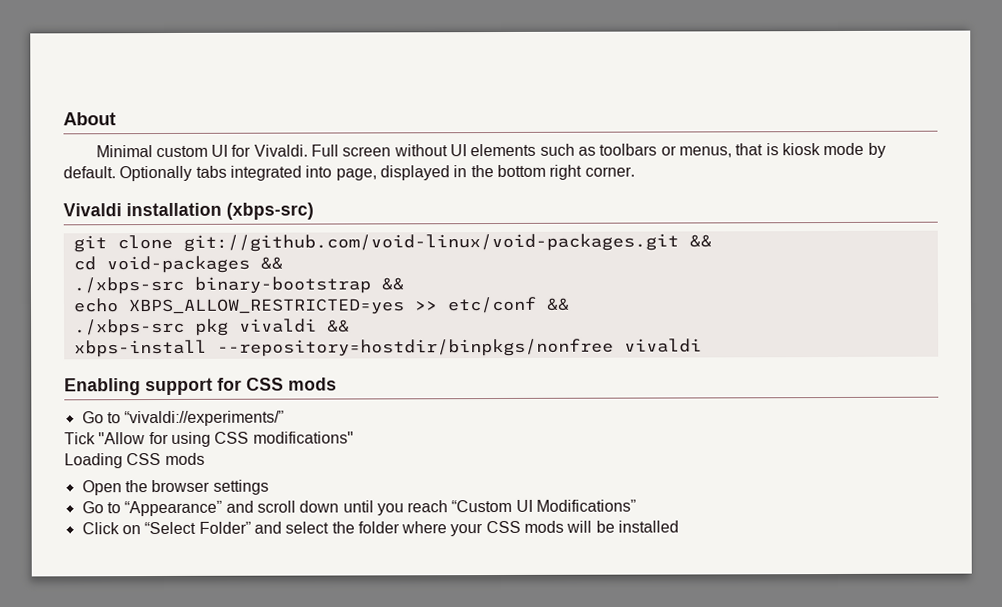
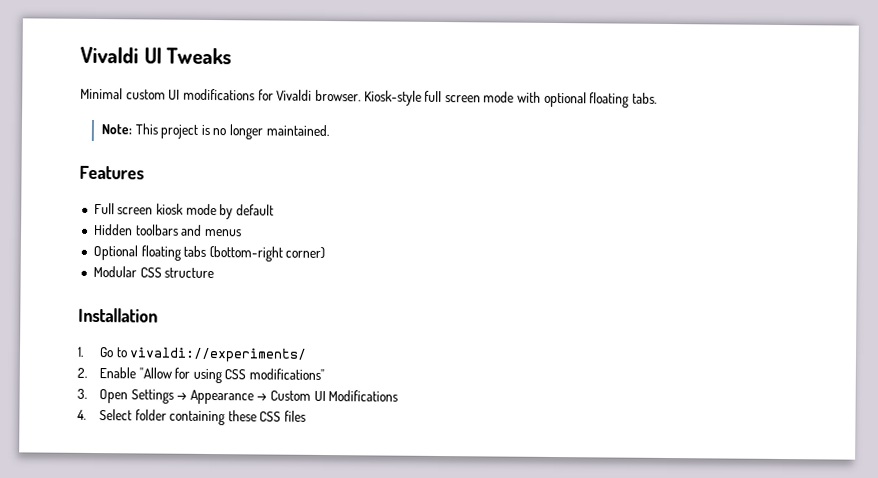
- About
+ Vivaldi UI Tweaks
- Minimal custom UI for Vivaldi. Full screen without UI elements such as toolbars or menus, that is kiosk mode by default. Optionally tabs integrated into page, displayed in the bottom right corner.
- Vivaldi installation (xbps-src)
- git clone git://github.com/void-linux/void-packages.git &&
- cd void-packages &&
- ./xbps-src binary-bootstrap &&
- echo XBPS_ALLOW_RESTRICTED=yes >> etc/conf &&
- ./xbps-src pkg vivaldi &&
- xbps-install --repository=hostdir/binpkgs/nonfree vivaldi
- Enabling support for CSS mods
- Go to “vivaldi://experiments/”
- Tick "Allow for using CSS modifications"
+ Minimal custom UI modifications for Vivaldi browser. Kiosk-style full screen mode with optional floating tabs.
+ Note: This project is no longer maintained.
+ Features
+ Full screen kiosk mode by default
+ Hidden toolbars and menus
+ Optional floating tabs (bottom-right corner)
+ Modular CSS structure
+ Installation
+ 1. Go to vivaldi://experiments/
+ 2. Enable "Allow for using CSS modifications"
- Loading CSS mods
- Open the browser settings
- Go to “Appearance” and scroll down until you reach “Custom UI Modifications”
- Click on “Select Folder” and select the folder where your CSS mods will be installed
+ 3. Open Settings → Appearance → Custom UI Modifications
+ 4. Select folder containing these CSS files

